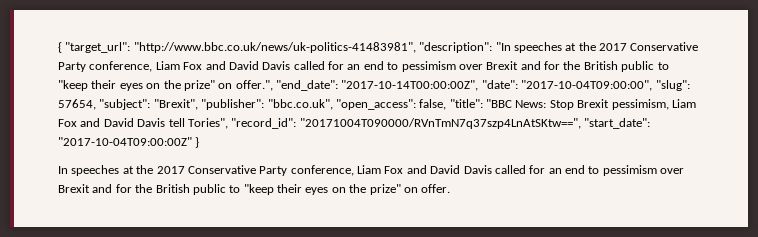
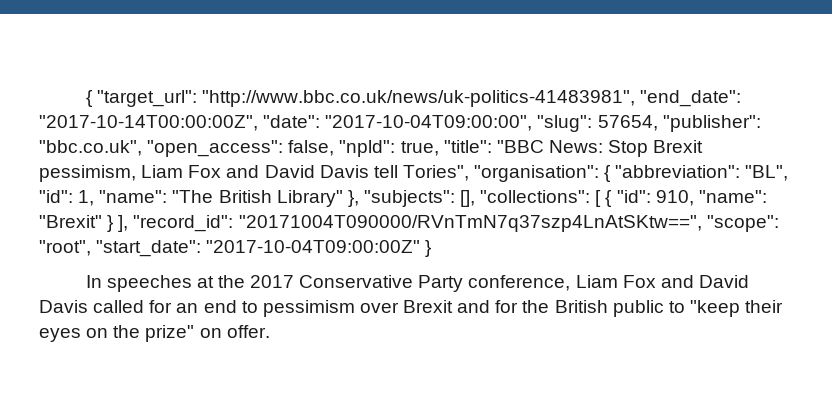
- { "target_url": "http://www.bbc.co.uk/news/uk-politics-41483981", "description": "In speeches at the 2017 Conservative Party conference, Liam Fox and David Davis called for an end to pessimism over Brexit and for the British public to "keep their eyes on the prize" on offer.", "end_date": "2017-10-14T00:00:00Z", "date": "2017-10-04T09:00:00", "slug": 57654, "subject": "Brexit", "publisher": "bbc.co.uk", "open_access": false, "title": "BBC News: Stop Brexit pessimism, Liam Fox and David Davis tell Tories", "record_id": "20171004T090000/RVnTmN7q37szp4LnAtSKtw==", "start_date": "2017-10-04T09:00:00Z" }
+ { "target_url": "http://www.bbc.co.uk/news/uk-politics-41483981", "end_date": "2017-10-14T00:00:00Z", "date": "2017-10-04T09:00:00", "slug": 57654, "publisher": "bbc.co.uk", "open_access": false, "npld": true, "title": "BBC News: Stop Brexit pessimism, Liam Fox and David Davis tell Tories", "organisation": { "abbreviation": "BL", "id": 1, "name": "The British Library" }, "subjects": [], "collections": [ { "id": 910, "name": "Brexit" } ], "record_id": "20171004T090000/RVnTmN7q37szp4LnAtSKtw==", "scope": "root", "start_date": "2017-10-04T09:00:00Z" }

